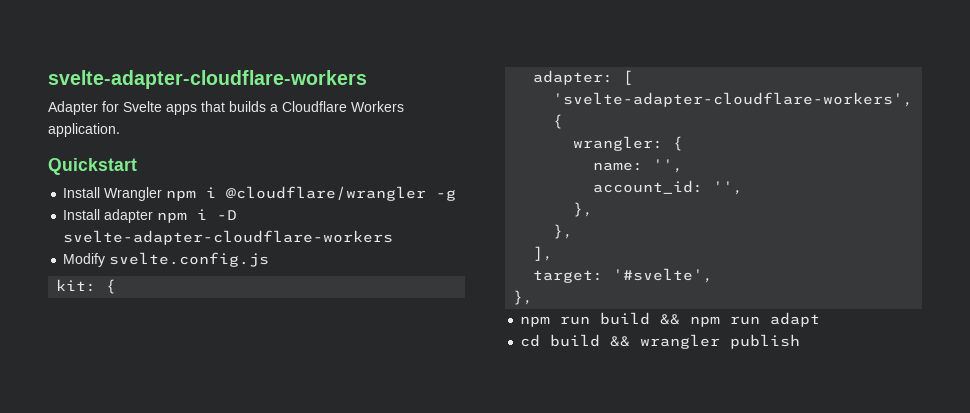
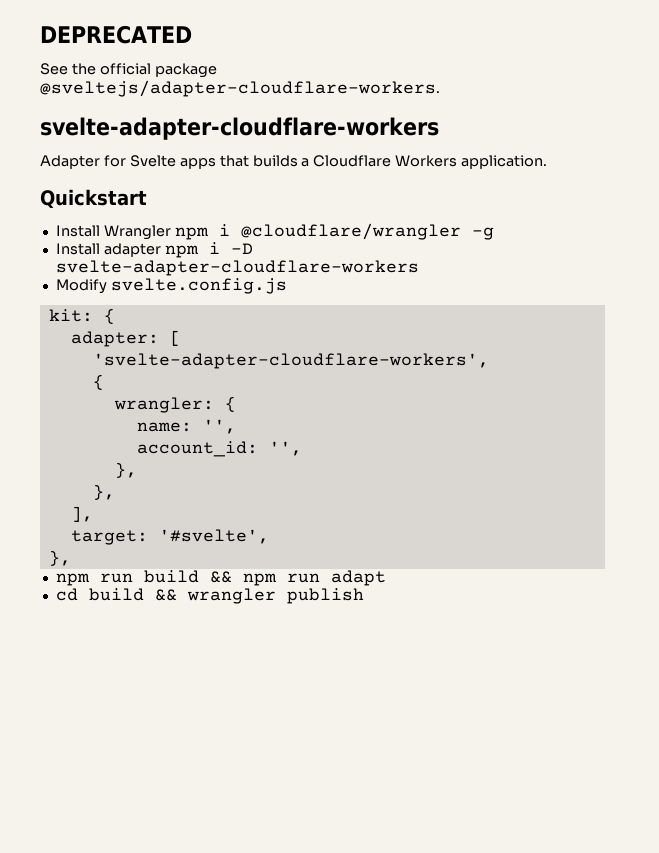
+ DEPRECATED
+ See the official package @sveltejs/adapter-cloudflare-workers.

